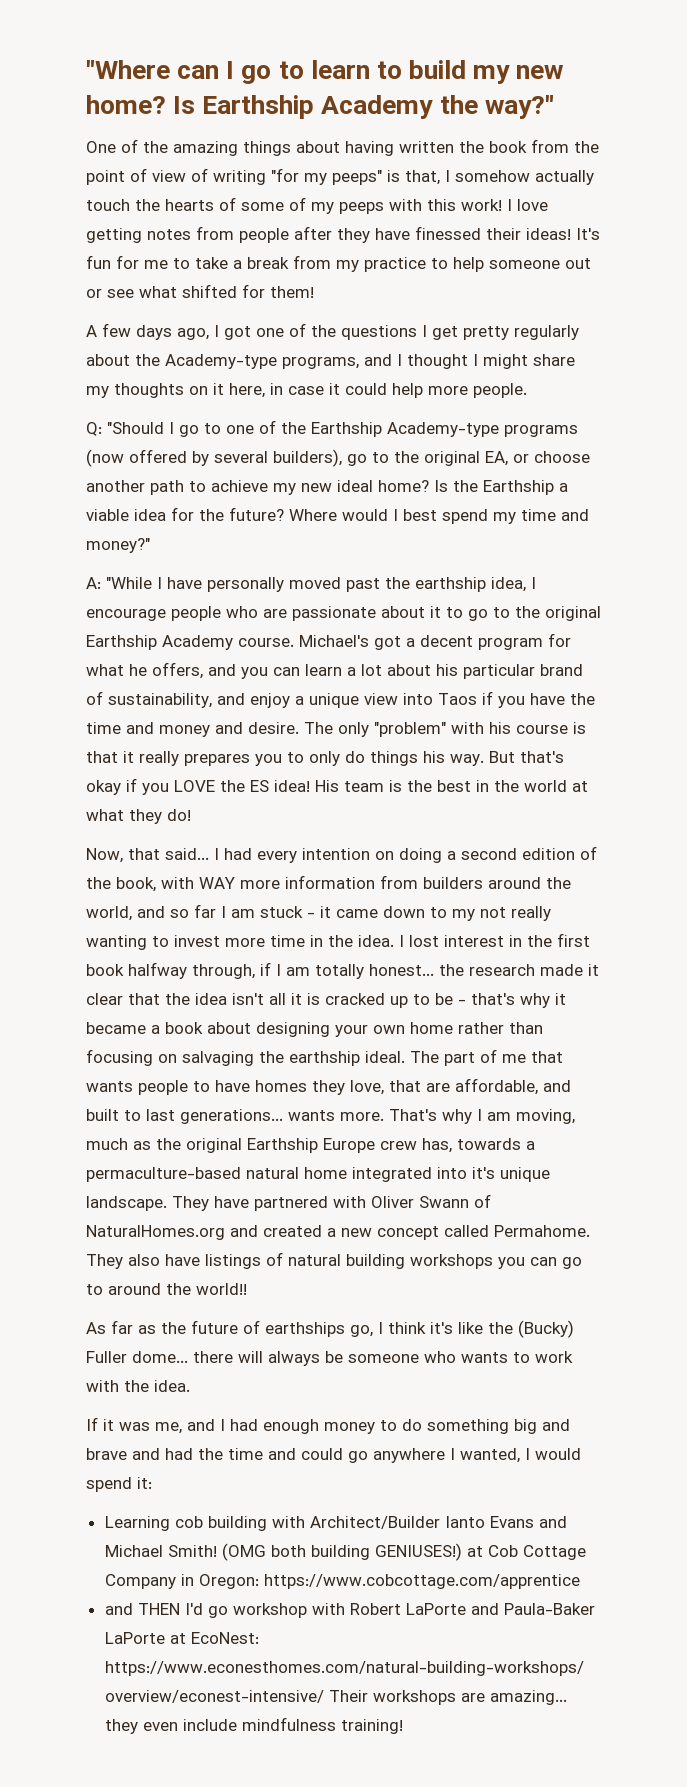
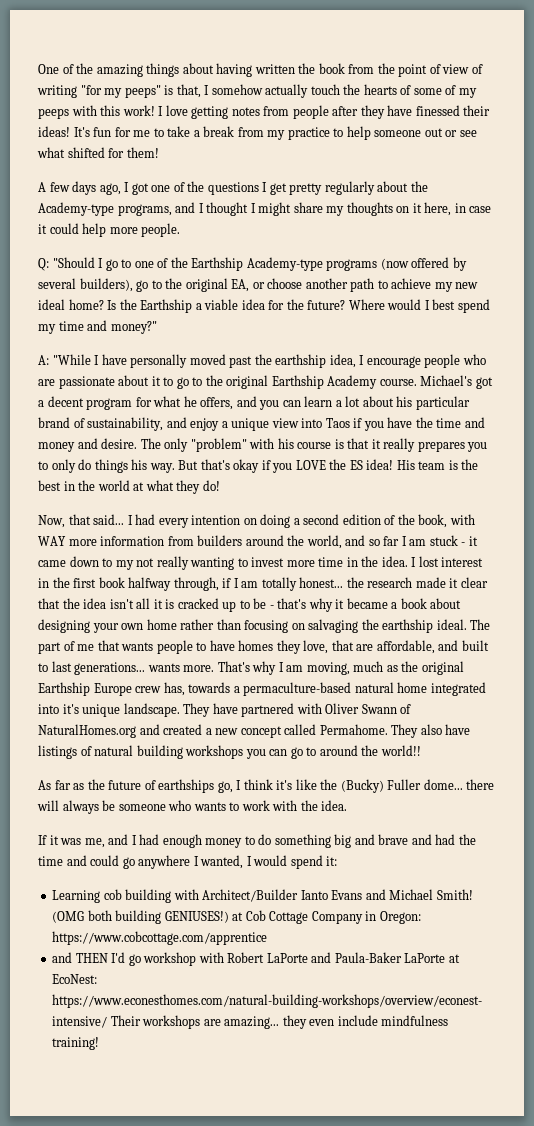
- "Where can I go to learn to build my new home? Is Earthship Academy the way?"

